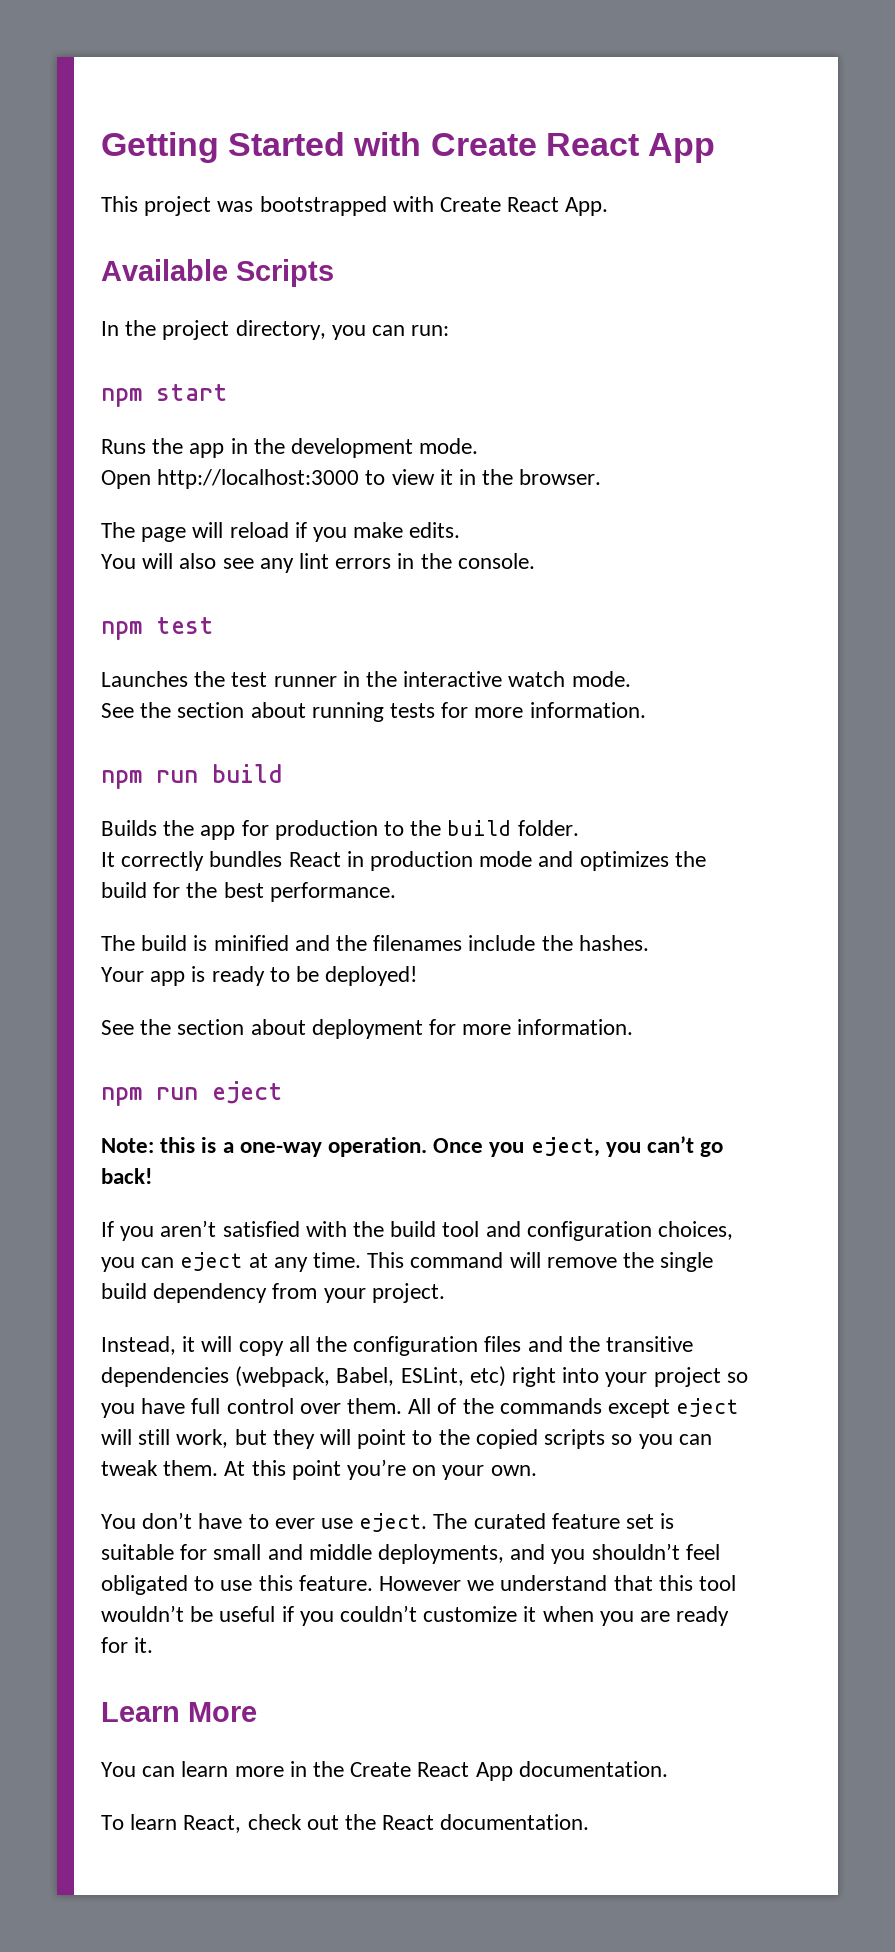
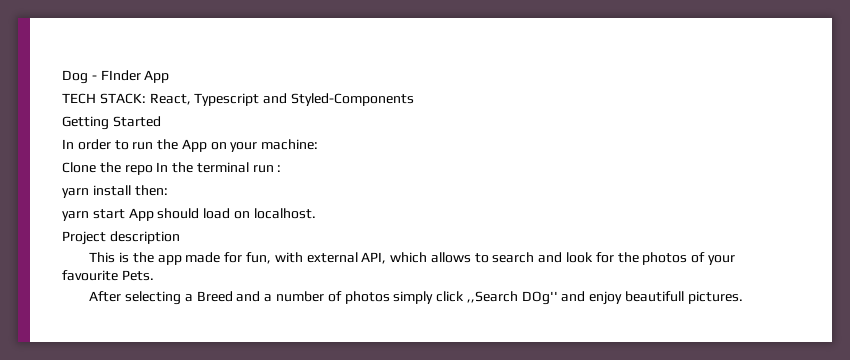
- Getting Started with Create React App
- This project was bootstrapped with Create React App.
- Available Scripts
- In the project directory, you can run:
- npm start
- Runs the app in the development mode.
- Open http://localhost:3000 to view it in the browser.
- The page will reload if you make edits.
- You will also see any lint errors in the console.
- npm test
- Launches the test runner in the interactive watch mode.
- See the section about running tests for more information.
- npm run build
- Builds the app for production to the build folder.
- It correctly bundles React in production mode and optimizes the build for the best performance.
- The build is minified and the filenames include the hashes.
- Your app is ready to be deployed!
- See the section about deployment for more information.
- npm run eject
- Note: this is a one-way operation. Once you eject, you can’t go back!
- If you aren’t satisfied with the build tool and configuration choices, you can eject at any time. This command will remove the single build dependency from your project.
- Instead, it will copy all the configuration files and the transitive dependencies (webpack, Babel, ESLint, etc) right into your project so you have full control over them. All of the commands except eject will still work, but they will point to the copied scripts so you can tweak them. At this point you’re on your own.
- You don’t have to ever use eject. The curated feature set is suitable for small and middle deployments, and you shouldn’t feel obligated to use this feature. However we understand that this tool wouldn’t be useful if you couldn’t customize it when you are ready for it.
- Learn More
- You can learn more in the Create React App documentation.
- To learn React, check out the React documentation.
+ Dog - FInder App
+ TECH STACK: React, Typescript and Styled-Components
+ Getting Started
+ In order to run the App on your machine:
+ Clone the repo In the terminal run :
+ yarn install then:
+ yarn start App should load on localhost.
+ Project description
+ This is the app made for fun, with external API, which allows to search and look for the photos of your favourite Pets.
+ After selecting a Breed and a number of photos simply click ,,Search DOg'' and enjoy beautifull pictures.

